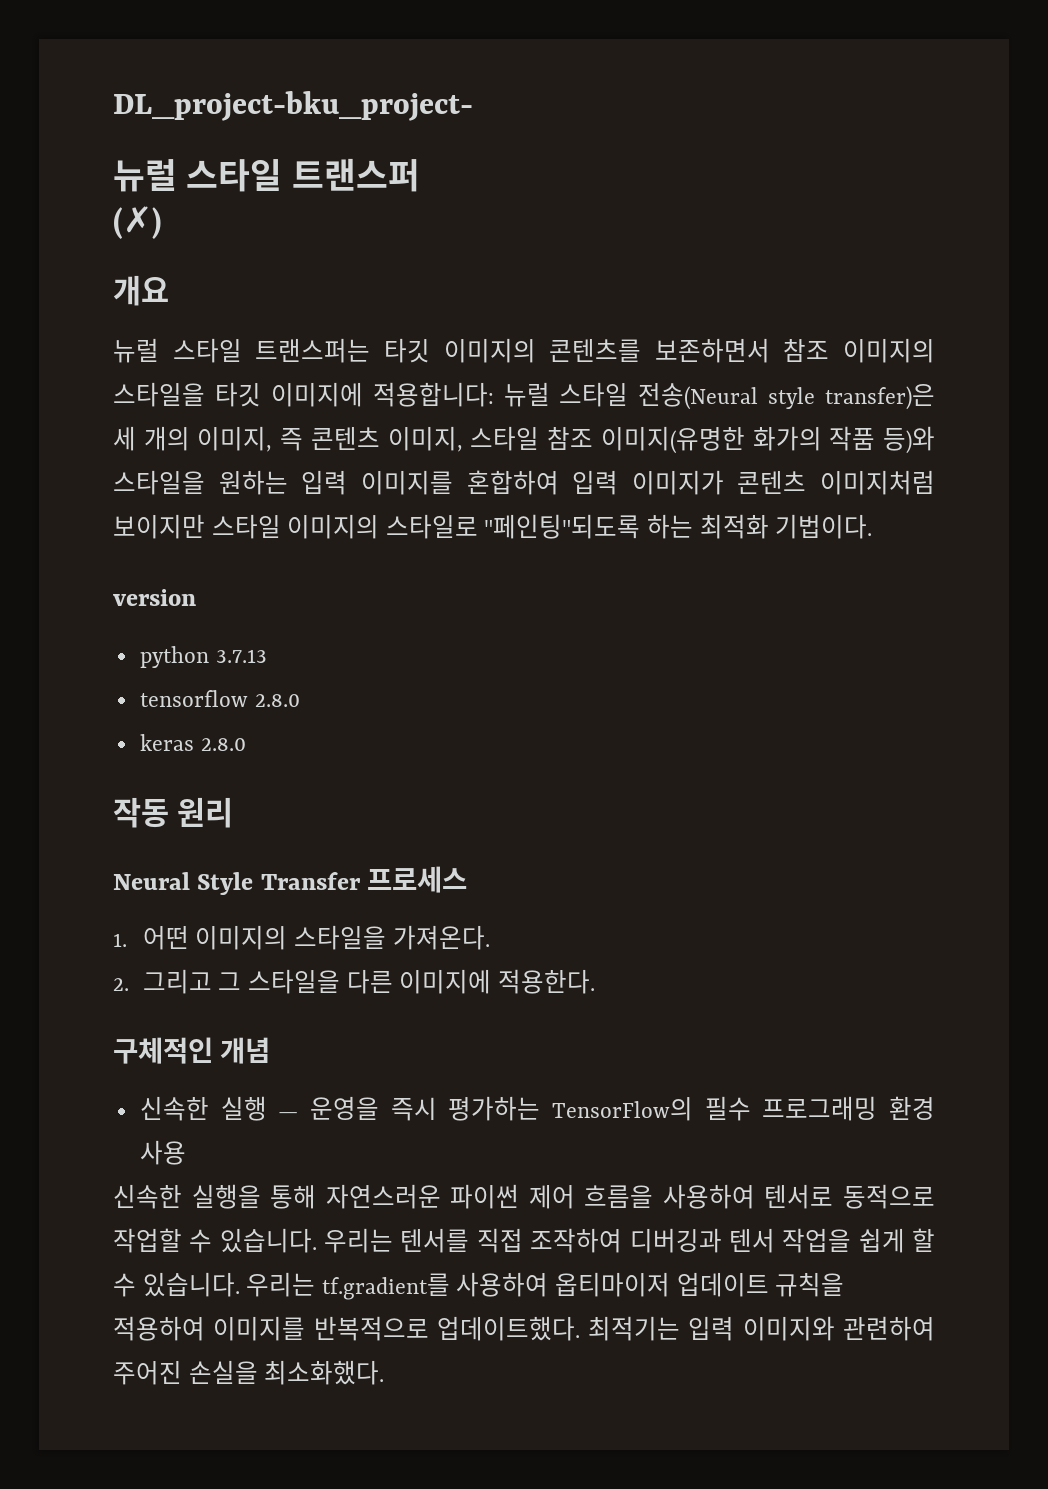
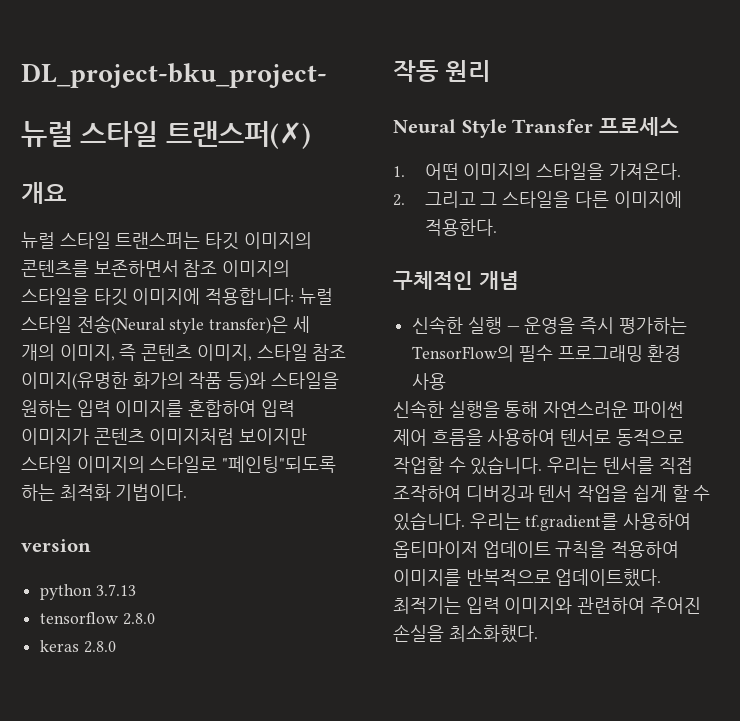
- 뉴럴 스타일 트랜스퍼
- (✗)
+ 뉴럴 스타일 트랜스퍼(✗)

